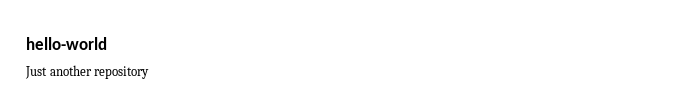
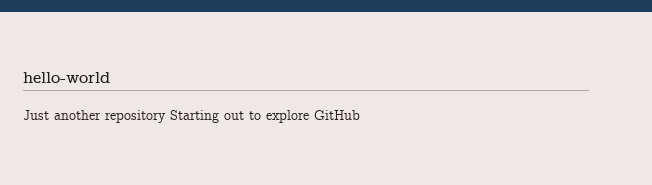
- Just another repository
+ Just another repository Starting out to explore GitHub

